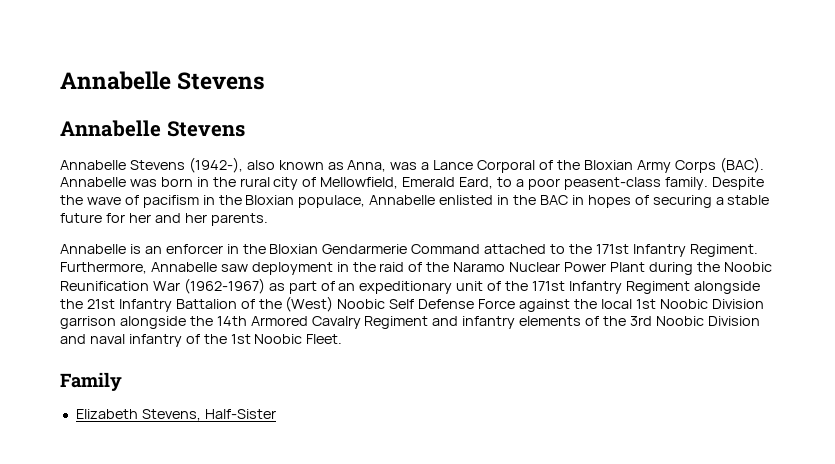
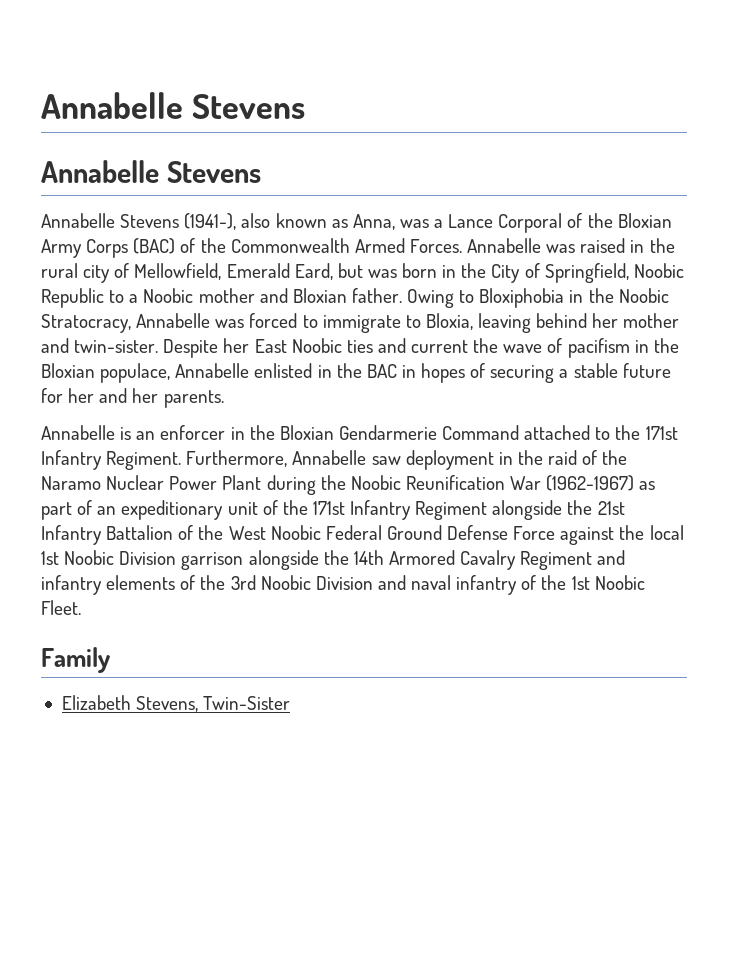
- Annabelle Stevens (1942-), also known as Anna, was a Lance Corporal of the Bloxian Army Corps (BAC). Annabelle was born in the rural city of Mellowfield, Emerald Eard, to a poor peasent-class family. Despite the wave of pacifism in the Bloxian populace, Annabelle enlisted in the BAC in hopes of securing a stable future for her and her parents.
+ Annabelle Stevens (1941-), also known as Anna, was a Lance Corporal of the Bloxian Army Corps (BAC) of the Commonwealth Armed Forces. Annabelle was raised in the rural city of Mellowfield, Emerald Eard, but was born in the City of Springfield, Noobic Republic to a Noobic mother and Bloxian father. Owing to Bloxiphobia in the Noobic Stratocracy, Annabelle was forced to immigrate to Bloxia, leaving behind her mother and twin-sister. Despite her East Noobic ties and current the wave of pacifism in the Bloxian populace, Annabelle enlisted in the BAC in hopes of securing a stable future for her and her parents.
- Furthermore, Annabelle saw deployment in the raid of the Naramo Nuclear Power Plant during the Noobic Reunification War (1962-1967) as part of an expeditionary unit of the 171st Infantry Regiment alongside the 21st Infantry Battalion of the (West) Noobic Self Defense Force against the local 1st Noobic Division garrison alongside the 14th Armored Cavalry Regiment and infantry elements of the 3rd Noobic Division and naval infantry of the 1st Noobic Fleet.
+ Furthermore, Annabelle saw deployment in the raid of the Naramo Nuclear Power Plant during the Noobic Reunification War (1962-1967) as part of an expeditionary unit of the 171st Infantry Regiment alongside the 21st Infantry Battalion of the West Noobic Federal Ground Defense Force against the local 1st Noobic Division garrison alongside the 14th Armored Cavalry Regiment and infantry elements of the 3rd Noobic Division and naval infantry of the 1st Noobic Fleet.
- Elizabeth Stevens, Half-Sister
+ Elizabeth Stevens, Twin-Sister

